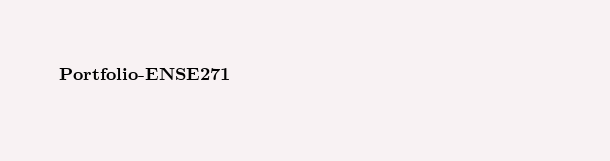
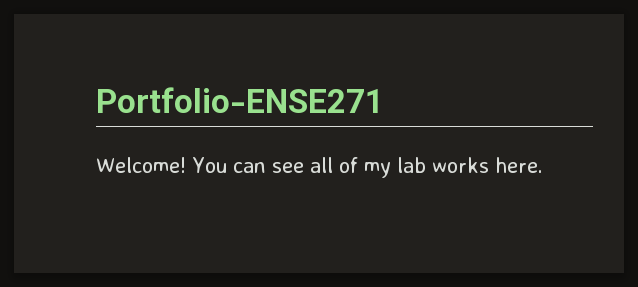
+ Welcome! You can see all of my lab works here.

